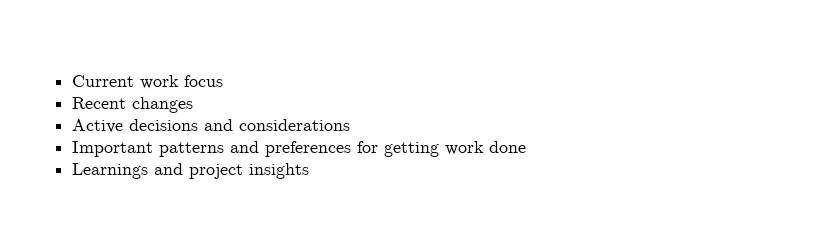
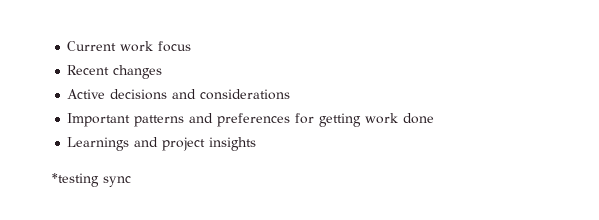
+ *testing sync

